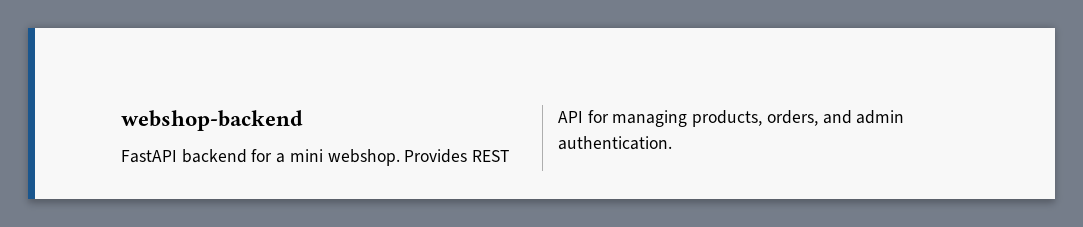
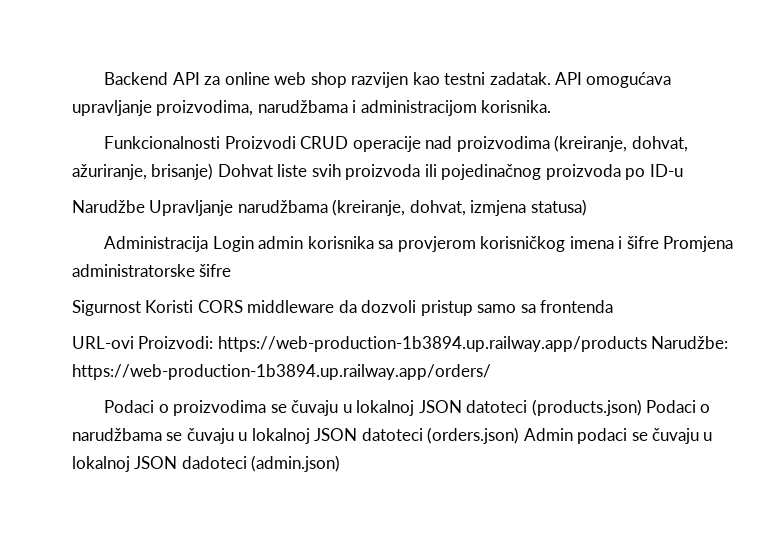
- webshop-backend
- FastAPI backend for a mini webshop. Provides REST API for managing products, orders, and admin authentication.
+ Backend API za online web shop razvijen kao testni zadatak. API omogućava upravljanje proizvodima, narudžbama i administracijom korisnika.
+ Funkcionalnosti Proizvodi CRUD operacije nad proizvodima (kreiranje, dohvat, ažuriranje, brisanje) Dohvat liste svih proizvoda ili pojedinačnog proizvoda po ID-u
+ Narudžbe Upravljanje narudžbama (kreiranje, dohvat, izmjena statusa)
+ Administracija Login admin korisnika sa provjerom korisničkog imena i šifre Promjena administratorske šifre
+ Sigurnost Koristi CORS middleware da dozvoli pristup samo sa frontenda
+ URL-ovi Proizvodi: https://web-production-1b3894.up.railway.app/products Narudžbe: https://web-production-1b3894.up.railway.app/orders/
+ Podaci o proizvodima se čuvaju u lokalnoj JSON datoteci (products.json) Podaci o narudžbama se čuvaju u lokalnoj JSON datoteci (orders.json) Admin podaci se čuvaju u lokalnoj JSON dadoteci (admin.json)

